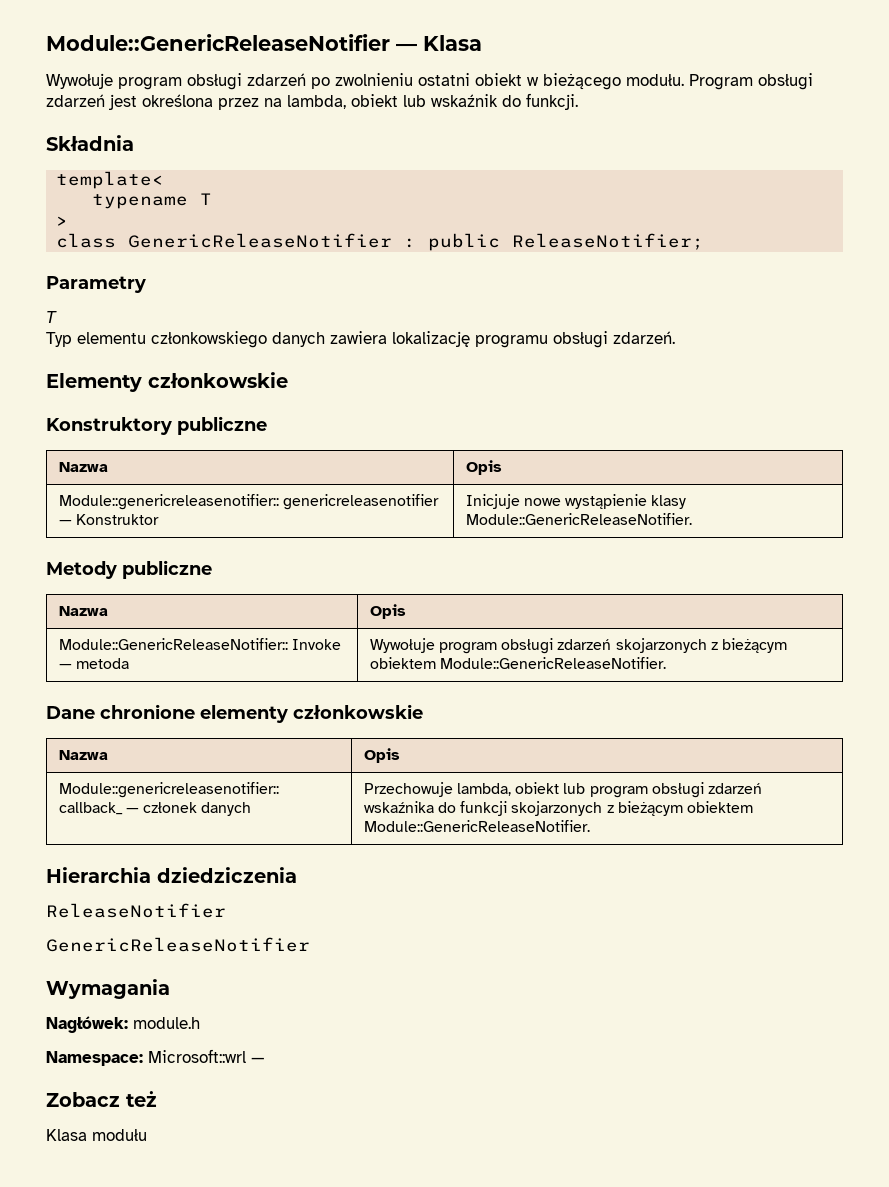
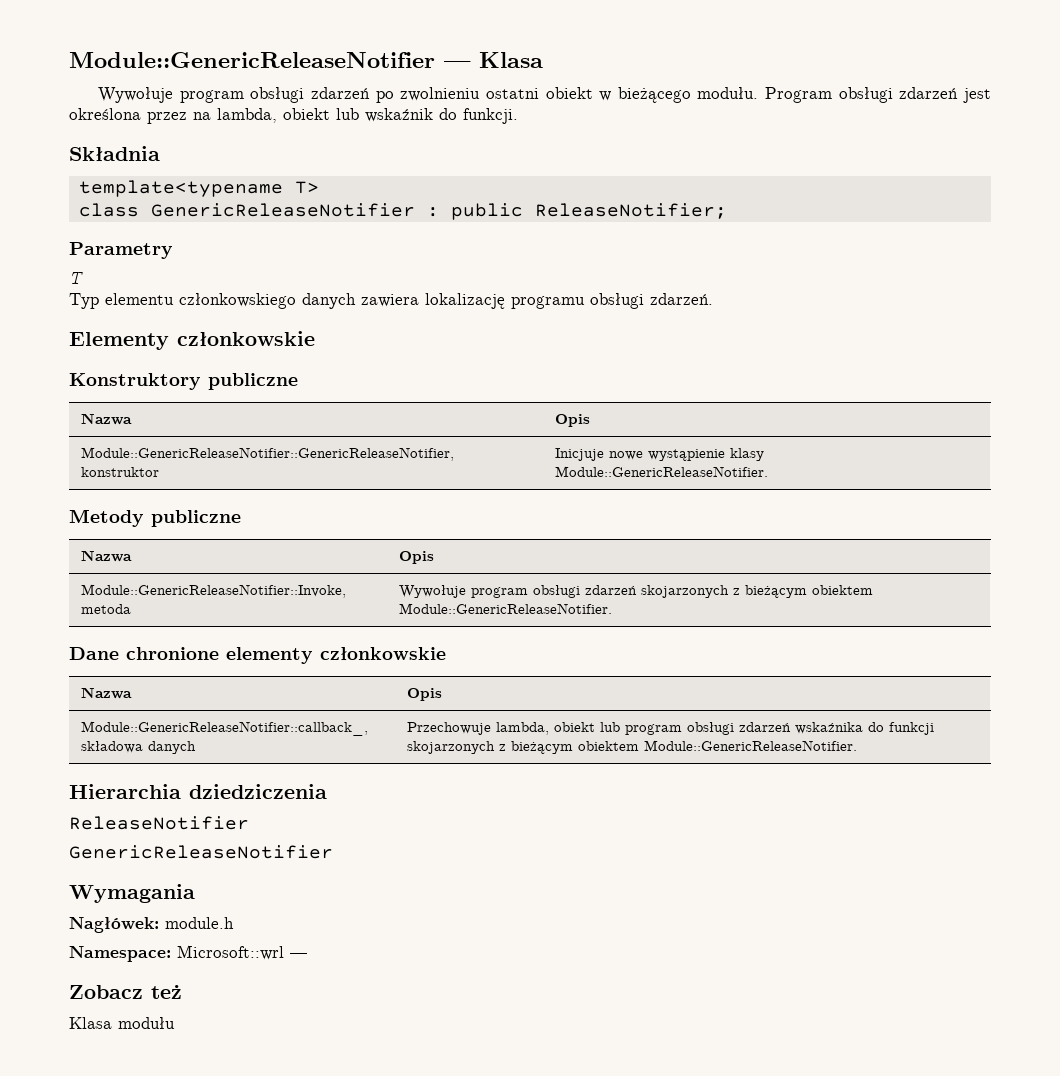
- template<
- typename T
- >
+ template<typename T>
- Module::genericreleasenotifier:: genericreleasenotifier — Konstruktor | Inicjuje nowe wystąpienie klasy Module::GenericReleaseNotifier.
+ Module::GenericReleaseNotifier::GenericReleaseNotifier, konstruktor | Inicjuje nowe wystąpienie klasy Module::GenericReleaseNotifier.
- Module::GenericReleaseNotifier:: Invoke — metoda | Wywołuje program obsługi zdarzeń skojarzonych z bieżącym obiektem Module::GenericReleaseNotifier.
+ Module::GenericReleaseNotifier::Invoke, metoda | Wywołuje program obsługi zdarzeń skojarzonych z bieżącym obiektem Module::GenericReleaseNotifier.
- Module::genericreleasenotifier:: callback_ — członek danych | Przechowuje lambda, obiekt lub program obsługi zdarzeń wskaźnika do funkcji skojarzonych z bieżącym obiektem Module::GenericReleaseNotifier.
+ Module::GenericReleaseNotifier::callback_, składowa danych | Przechowuje lambda, obiekt lub program obsługi zdarzeń wskaźnika do funkcji skojarzonych z bieżącym obiektem Module::GenericReleaseNotifier.

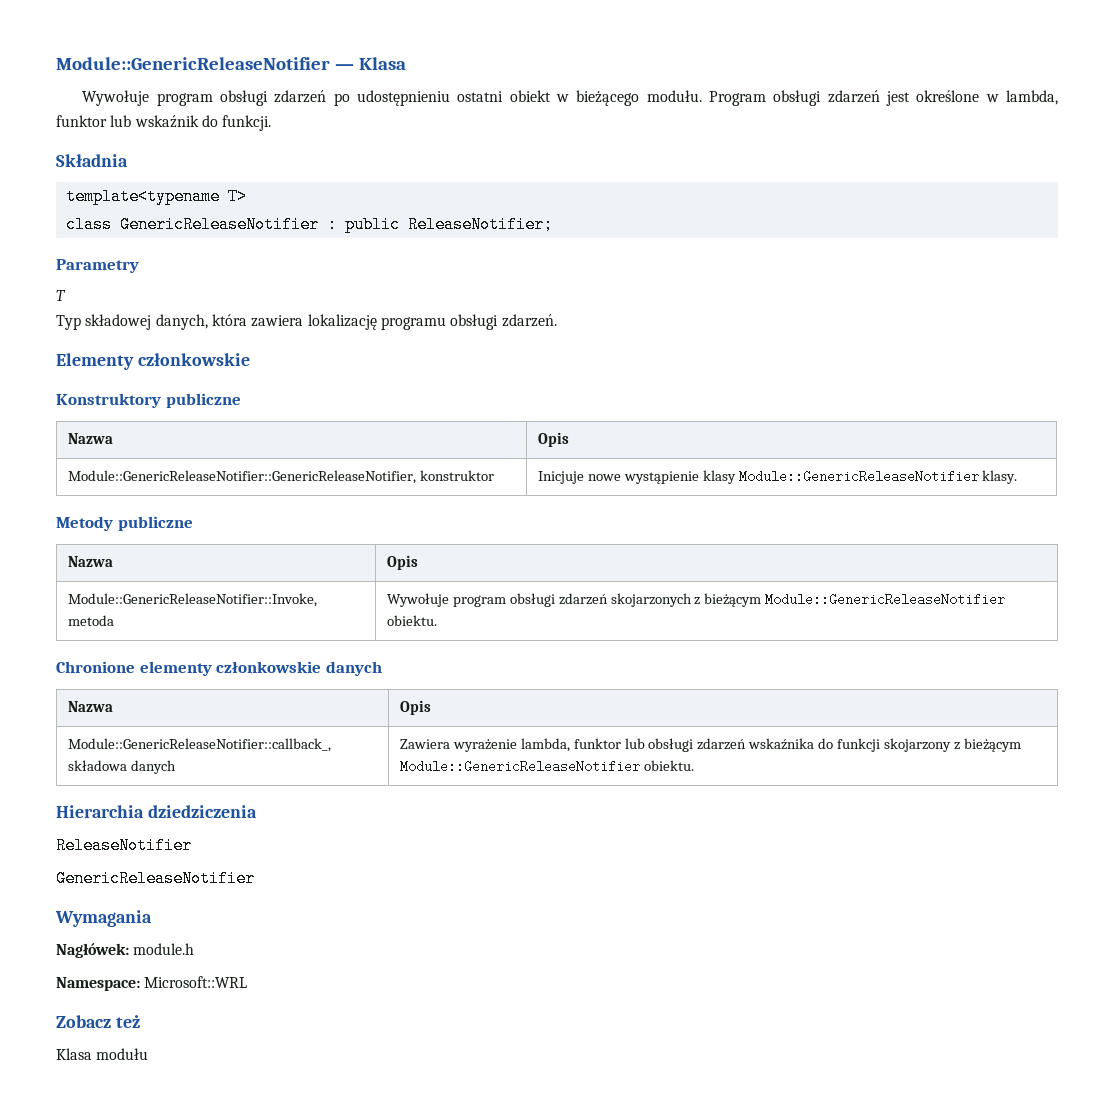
- Wywołuje program obsługi zdarzeń po zwolnieniu ostatni obiekt w bieżącego modułu.
+ Wywołuje program obsługi zdarzeń po udostępnieniu ostatni obiekt w bieżącego modułu.
- Program obsługi zdarzeń jest określona przez na lambda, obiekt lub wskaźnik do funkcji.
+ Program obsługi zdarzeń jest określone w lambda, funktor lub wskaźnik do funkcji.
- Typ elementu członkowskiego danych zawiera lokalizację programu obsługi zdarzeń.
+ Typ składowej danych, która zawiera lokalizację programu obsługi zdarzeń.
- Module::GenericReleaseNotifier::GenericReleaseNotifier, konstruktor | Inicjuje nowe wystąpienie klasy Module::GenericReleaseNotifier.
+ Module::GenericReleaseNotifier::GenericReleaseNotifier, konstruktor | Inicjuje nowe wystąpienie klasy Module::GenericReleaseNotifier klasy.
- Module::GenericReleaseNotifier::Invoke, metoda | Wywołuje program obsługi zdarzeń skojarzonych z bieżącym obiektem Module::GenericReleaseNotifier.
- Dane chronione elementy członkowskie
+ Module::GenericReleaseNotifier::Invoke, metoda | Wywołuje program obsługi zdarzeń skojarzonych z bieżącym Module::GenericReleaseNotifier obiektu.
+ Chronione elementy członkowskie danych
- Module::GenericReleaseNotifier::callback_, składowa danych | Przechowuje lambda, obiekt lub program obsługi zdarzeń wskaźnika do funkcji skojarzonych z bieżącym obiektem Module::GenericReleaseNotifier.
+ Module::GenericReleaseNotifier::callback_, składowa danych | Zawiera wyrażenie lambda, funktor lub obsługi zdarzeń wskaźnika do funkcji skojarzony z bieżącym Module::GenericReleaseNotifier obiektu.
- Namespace: Microsoft::wrl —
+ Namespace: Microsoft::WRL

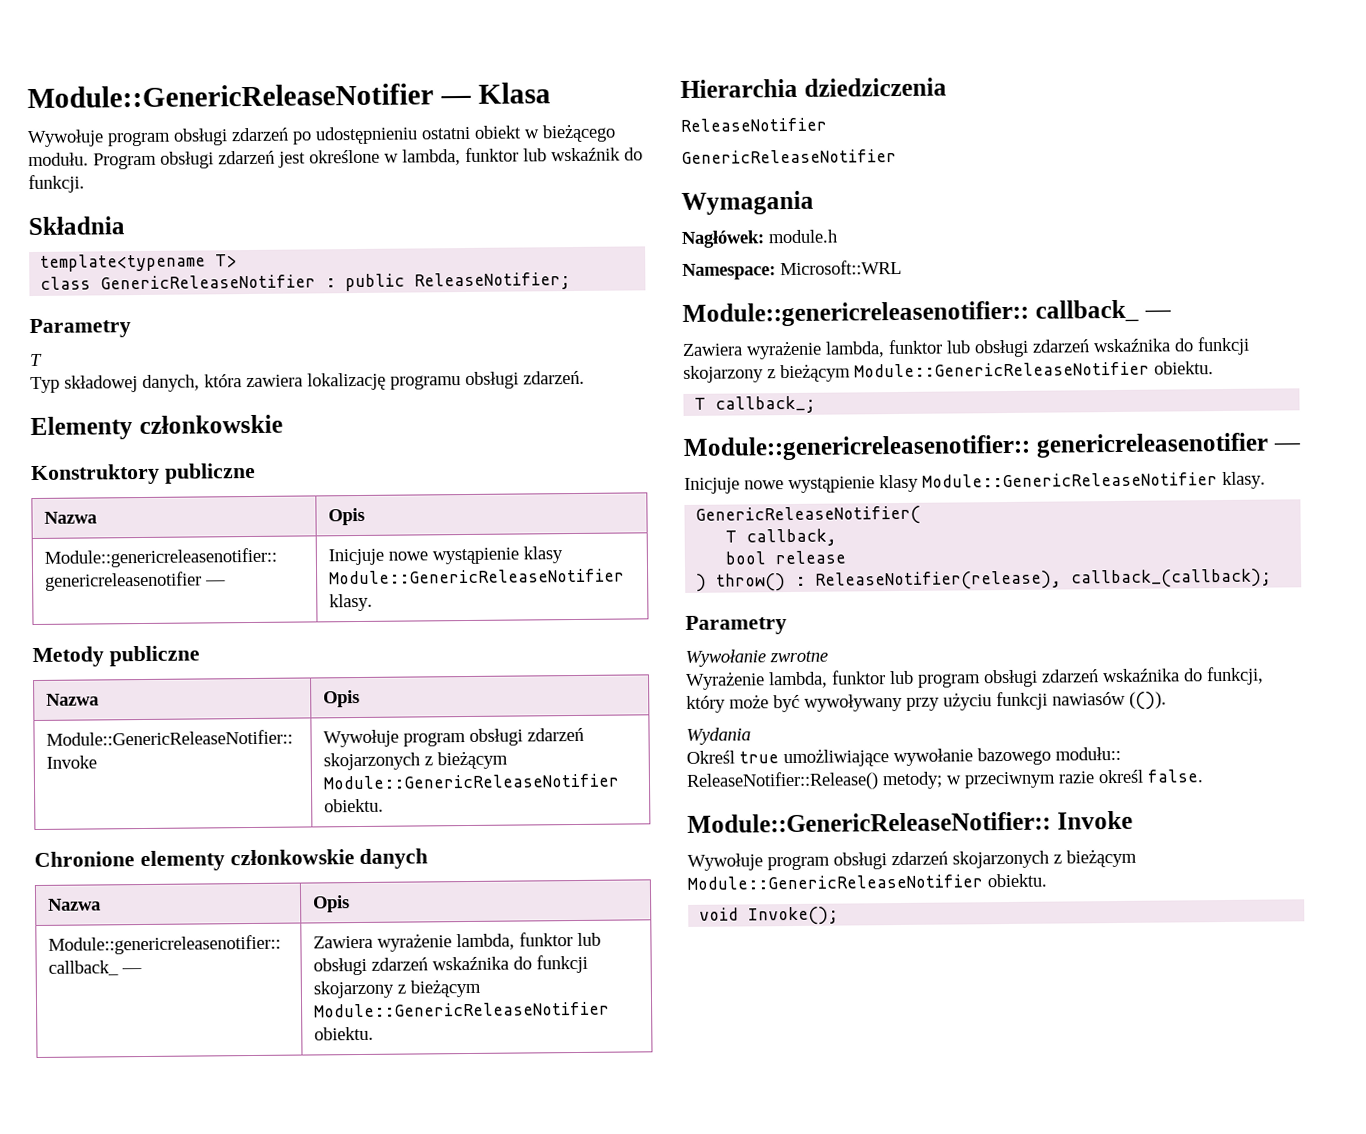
- Module::GenericReleaseNotifier::GenericReleaseNotifier, konstruktor | Inicjuje nowe wystąpienie klasy Module::GenericReleaseNotifier klasy.
+ Module::genericreleasenotifier:: genericreleasenotifier — | Inicjuje nowe wystąpienie klasy Module::GenericReleaseNotifier klasy.
- Module::GenericReleaseNotifier::Invoke, metoda | Wywołuje program obsługi zdarzeń skojarzonych z bieżącym Module::GenericReleaseNotifier obiektu.
+ Module::GenericReleaseNotifier:: Invoke | Wywołuje program obsługi zdarzeń skojarzonych z bieżącym Module::GenericReleaseNotifier obiektu.
- Module::GenericReleaseNotifier::callback_, składowa danych | Zawiera wyrażenie lambda, funktor lub obsługi zdarzeń wskaźnika do funkcji skojarzony z bieżącym Module::GenericReleaseNotifier obiektu.
+ Module::genericreleasenotifier:: callback_ — | Zawiera wyrażenie lambda, funktor lub obsługi zdarzeń wskaźnika do funkcji skojarzony z bieżącym Module::GenericReleaseNotifier obiektu.
  Namespace: Microsoft::WRL
- Zobacz też
- Klasa modułu
+ Module::genericreleasenotifier:: callback_ —
+ Zawiera wyrażenie lambda, funktor lub obsługi zdarzeń wskaźnika do funkcji skojarzony z bieżącym Module::GenericReleaseNotifier obiektu.
+ T callback_;
+ Module::genericreleasenotifier:: genericreleasenotifier —
+ Inicjuje nowe wystąpienie klasy Module::GenericReleaseNotifier klasy.
+ GenericReleaseNotifier(
+ T callback,
+ bool release
+ ) throw() : ReleaseNotifier(release), callback_(callback);
+ Parametry
+ Wywołanie zwrotne
+ Wyrażenie lambda, funktor lub program obsługi zdarzeń wskaźnika do funkcji, który może być wywoływany przy użyciu funkcji nawiasów (()).
+ Wydania
+ Określ true umożliwiające wywołanie bazowego modułu:: ReleaseNotifier::Release() metody; w przeciwnym razie określ false.
+ Module::GenericReleaseNotifier:: Invoke
+ Wywołuje program obsługi zdarzeń skojarzonych z bieżącym Module::GenericReleaseNotifier obiektu.
+ void Invoke();

